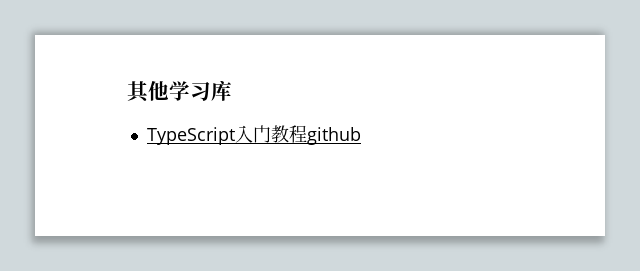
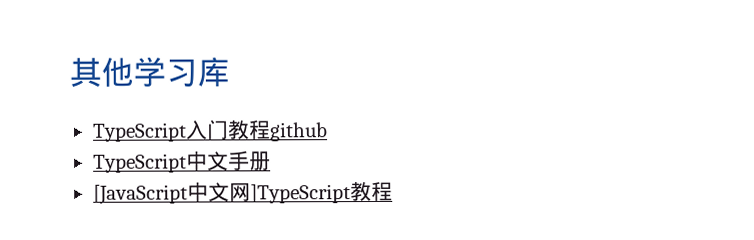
+ TypeScript中文手册
+ [JavaScript中文网]TypeScript教程

